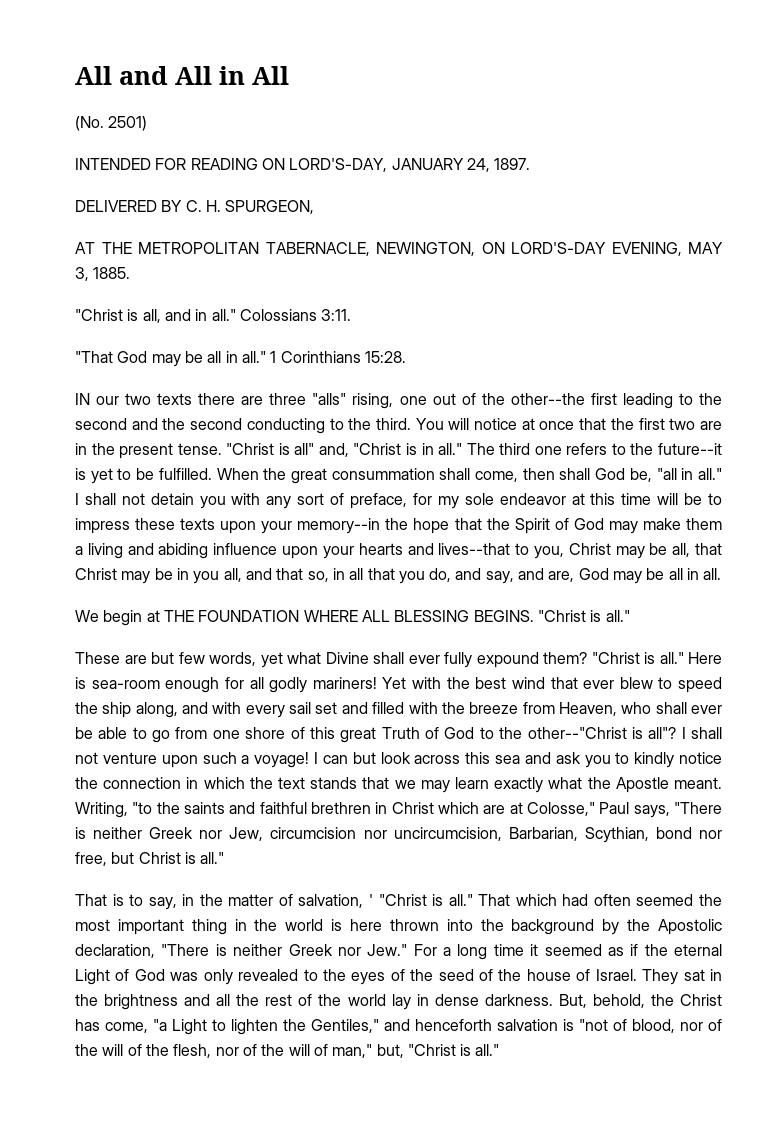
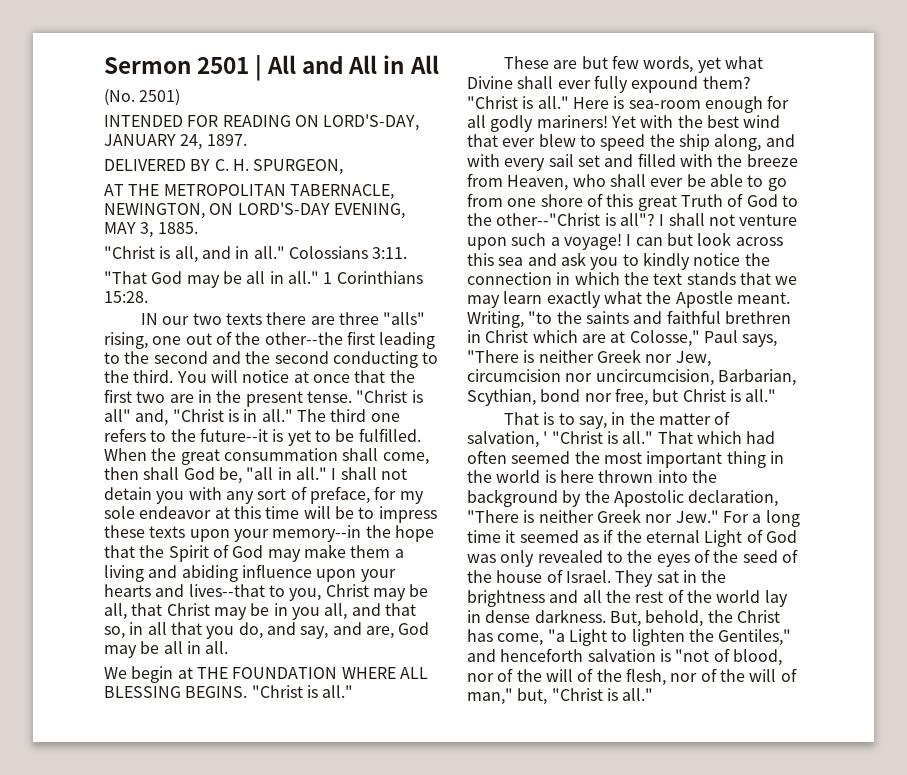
- All and All in All
+ Sermon 2501 | All and All in All

